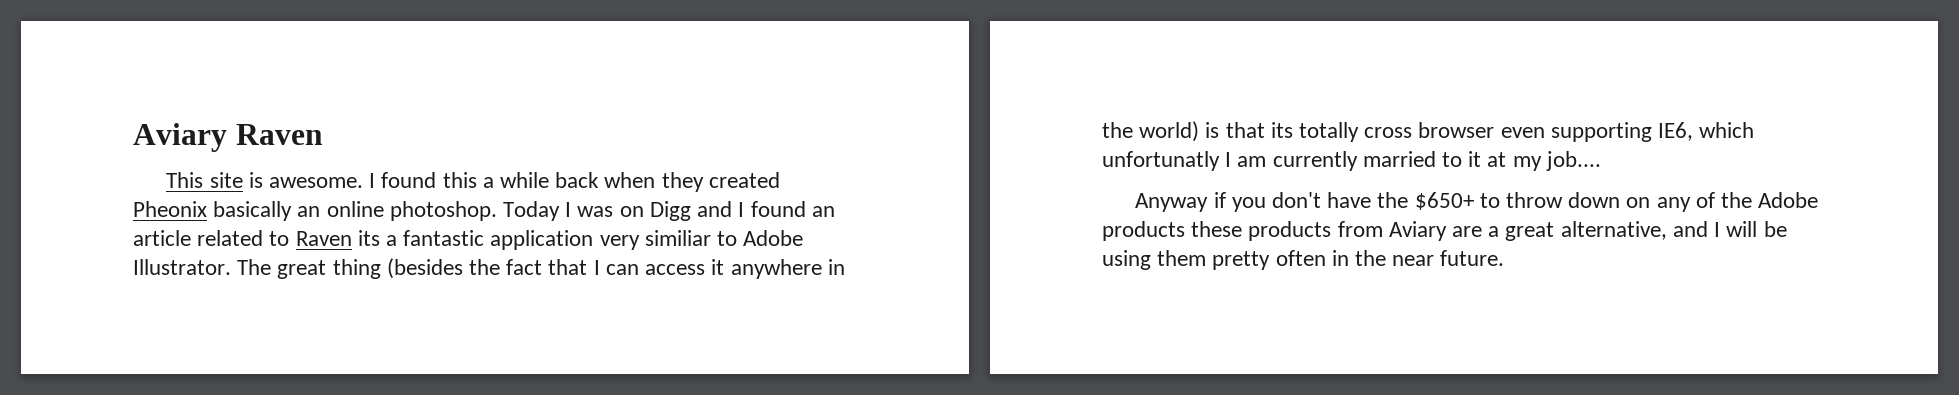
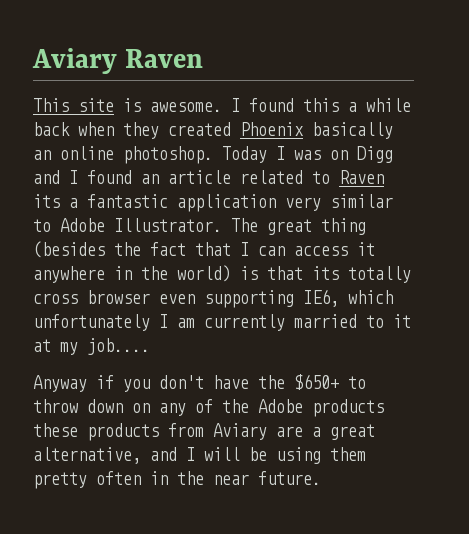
- I found this a while back when they created Pheonix basically an online photoshop.
+ I found this a while back when they created Phoenix basically an online photoshop.
- Today I was on Digg and I found an article related to Raven its a fantastic application very similiar to Adobe Illustrator.
+ Today I was on Digg and I found an article related to Raven its a fantastic application very similar to Adobe Illustrator.
- The great thing (besides the fact that I can access it anywhere in the world) is that its totally cross browser even supporting IE6, which unfortunatly I am currently married to it at my job....
+ The great thing (besides the fact that I can access it anywhere in the world) is that its totally cross browser even supporting IE6, which unfortunately I am currently married to it at my job....

